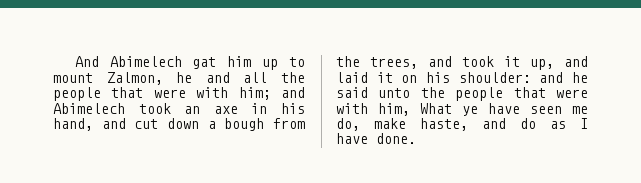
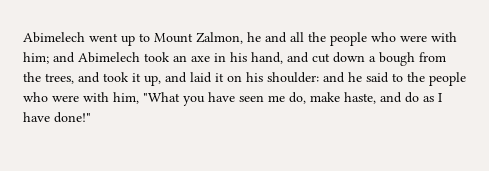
- And Abimelech gat him up to mount Zalmon, he and all the people that were with him; and Abimelech took an axe in his hand, and cut down a bough from the trees, and took it up, and laid it on his shoulder: and he said unto the people that were with him, What ye have seen me do, make haste, and do as I have done.
+ Abimelech went up to Mount Zalmon, he and all the people who were with him; and Abimelech took an axe in his hand, and cut down a bough from the trees, and took it up, and laid it on his shoulder: and he said to the people who were with him, "What you have seen me do, make haste, and do as I have done!"

